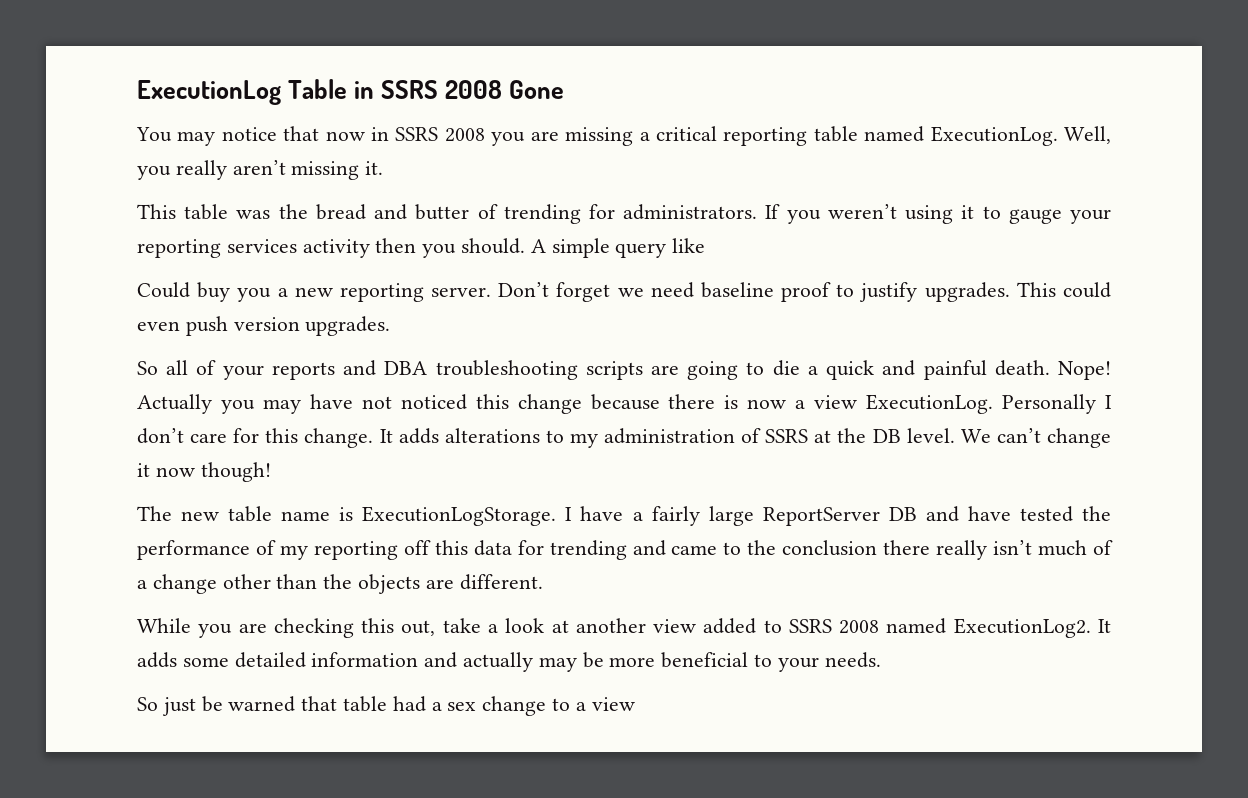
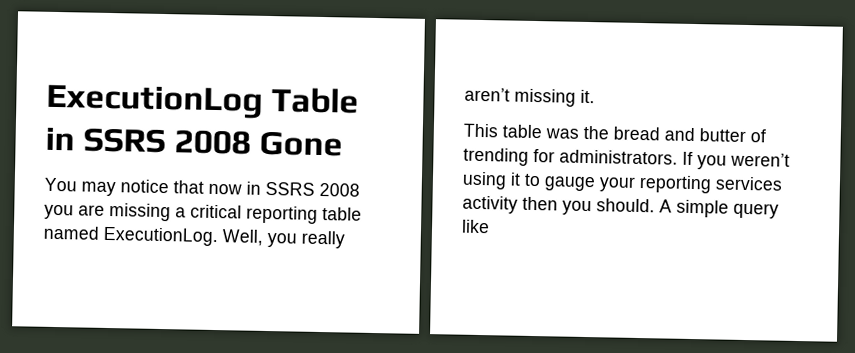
- Could buy you a new reporting server. Don’t forget we need baseline proof to justify upgrades. This could even push version upgrades.
- So all of your reports and DBA troubleshooting scripts are going to die a quick and painful death. Nope! Actually you may have not noticed this change because there is now a view ExecutionLog. Personally I don’t care for this change. It adds alterations to my administration of SSRS at the DB level. We can’t change it now though!
- The new table name is ExecutionLogStorage. I have a fairly large ReportServer DB and have tested the performance of my reporting off this data for trending and came to the conclusion there really isn’t much of a change other than the objects are different.
- While you are checking this out, take a look at another view added to SSRS 2008 named ExecutionLog2. It adds some detailed information and actually may be more beneficial to your needs.
- So just be warned that table had a sex change to a view

